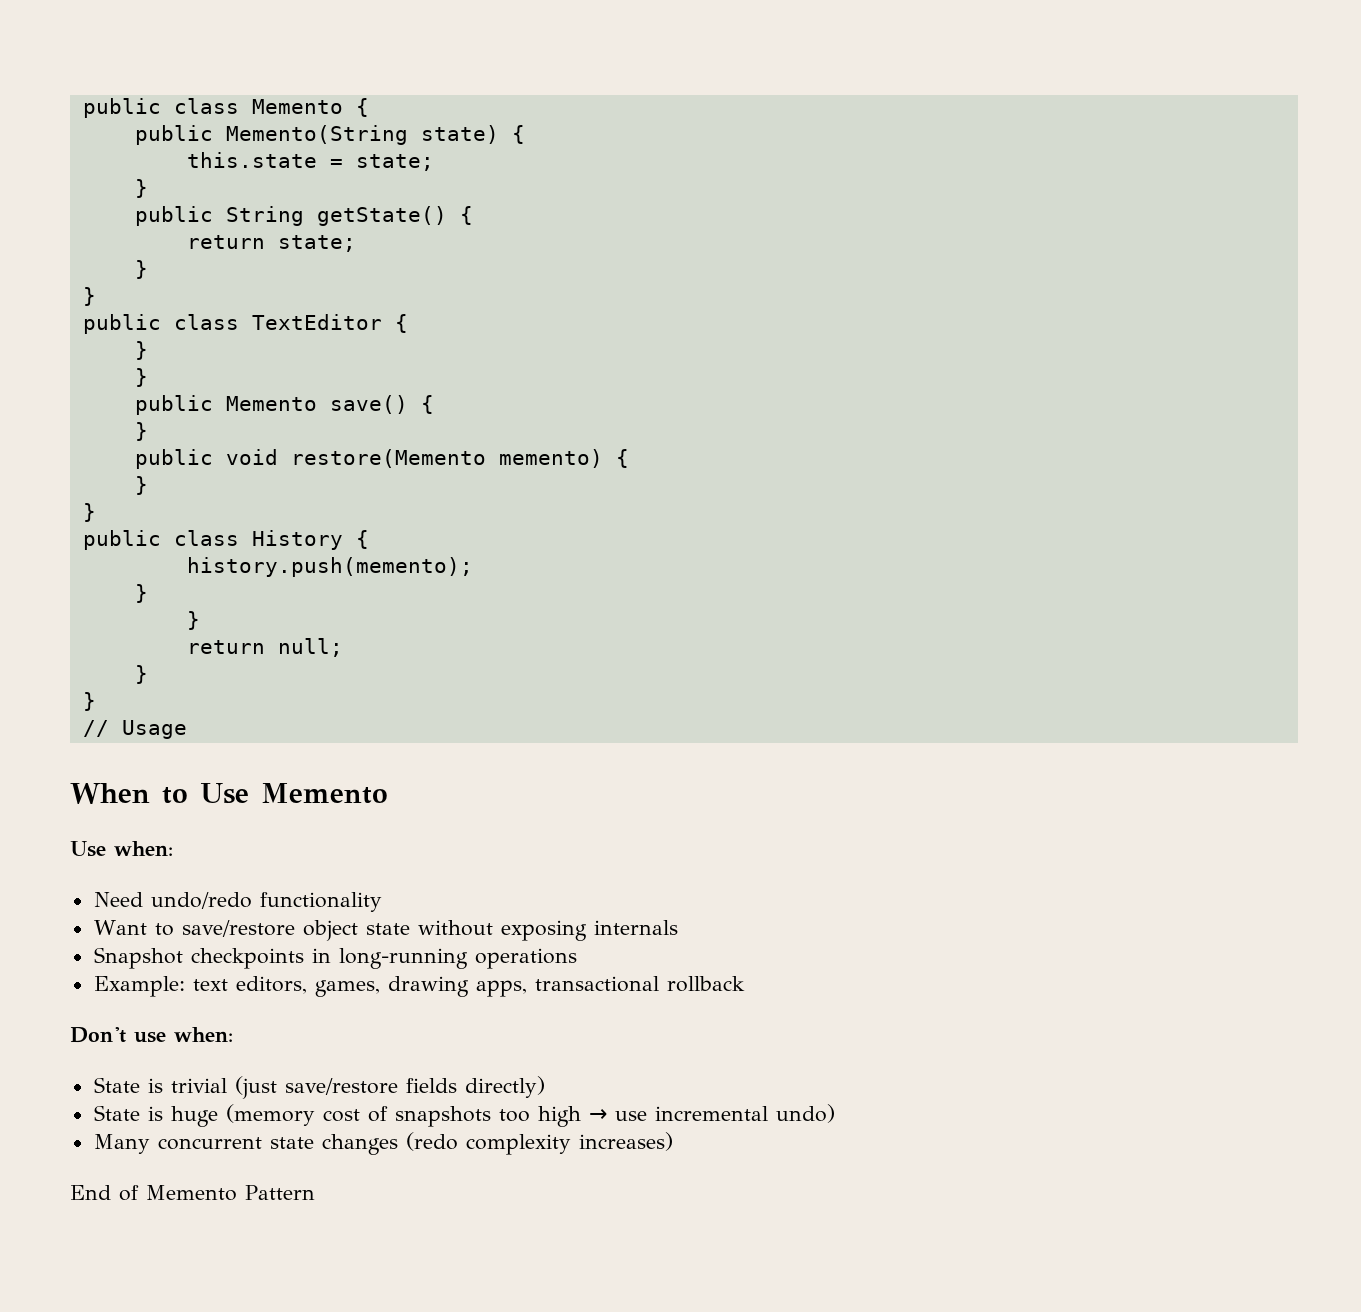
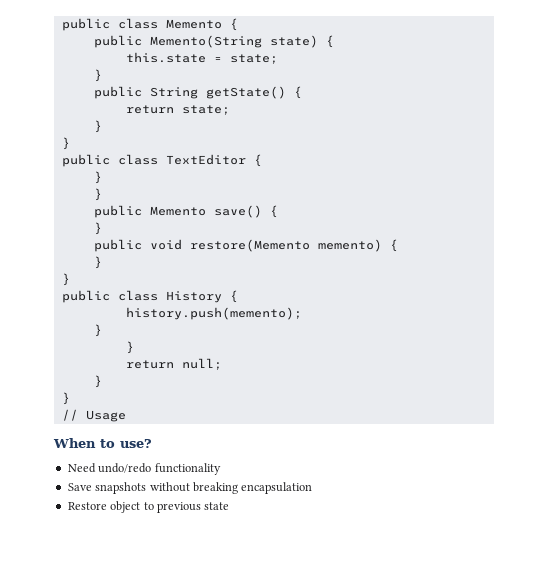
- When to Use Memento
- Use when:
+ When to use?
- Want to save/restore object state without exposing internals
- Snapshot checkpoints in long-running operations
- Example: text editors, games, drawing apps, transactional rollback
- Don't use when:
- State is trivial (just save/restore fields directly)
- State is huge (memory cost of snapshots too high → use incremental undo)
- Many concurrent state changes (redo complexity increases)
- End of Memento Pattern
+ Save snapshots without breaking encapsulation
+ Restore object to previous state

